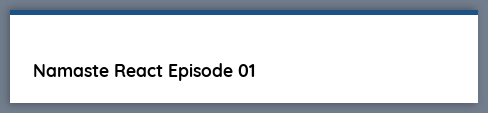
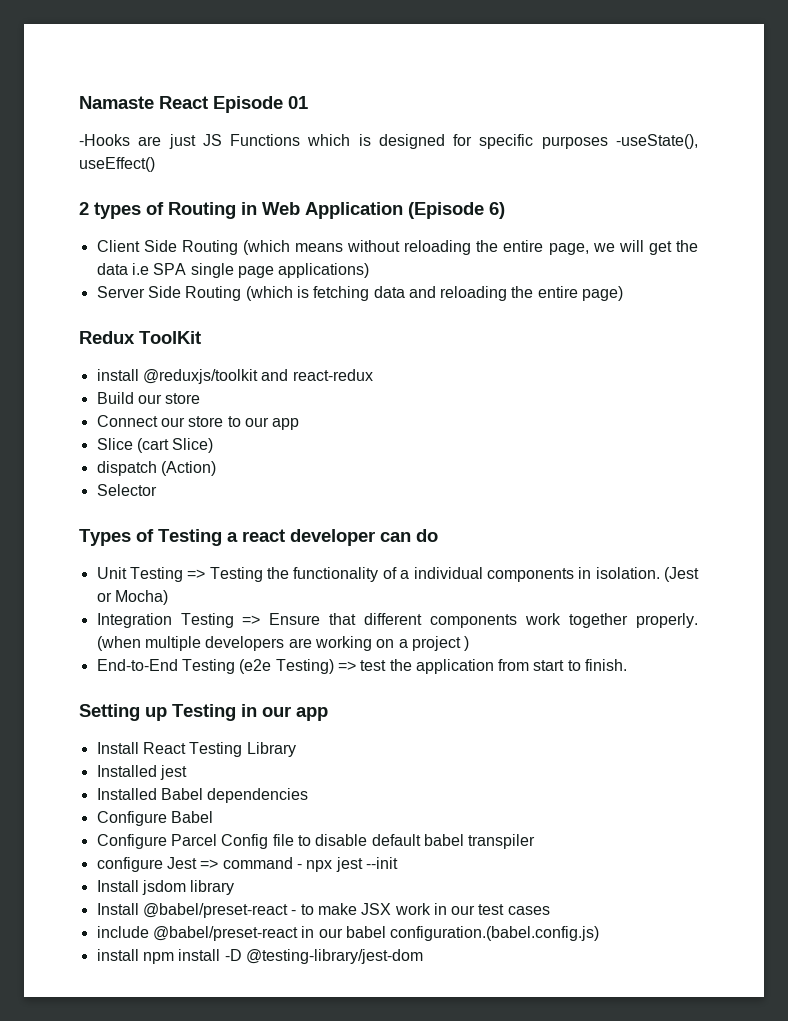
+ -Hooks are just JS Functions which is designed for specific purposes -useState(), useEffect()
+ 2 types of Routing in Web Application (Episode 6)
+ Client Side Routing (which means without reloading the entire page, we will get the data i.e SPA single page applications)
+ Server Side Routing (which is fetching data and reloading the entire page)
+ Redux ToolKit
+ install @reduxjs/toolkit and react-redux
+ Build our store
+ Connect our store to our app
+ Slice (cart Slice)
+ dispatch (Action)
+ Selector
+ Types of Testing a react developer can do
+ Unit Testing => Testing the functionality of a individual components in isolation. (Jest or Mocha)
+ Integration Testing => Ensure that different components work together properly. (when multiple developers are working on a project )
+ End-to-End Testing (e2e Testing) => test the application from start to finish.
+ Setting up Testing in our app
+ Install React Testing Library
+ Installed jest
+ Installed Babel dependencies
+ Configure Babel
+ Configure Parcel Config file to disable default babel transpiler
+ configure Jest => command - npx jest --init
+ Install jsdom library
+ Install @babel/preset-react - to make JSX work in our test cases
+ include @babel/preset-react in our babel configuration.(babel.config.js)
+ install npm install -D @testing-library/jest-dom

